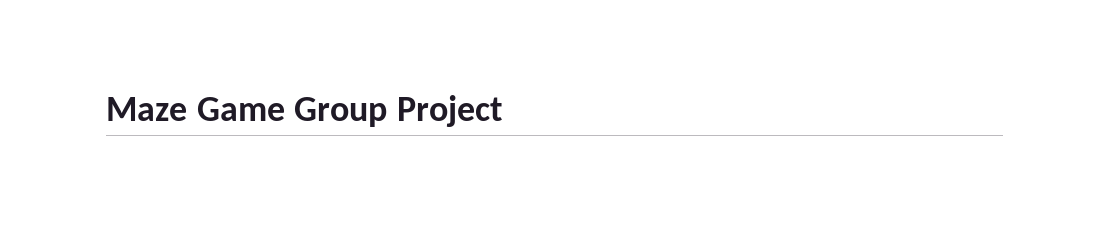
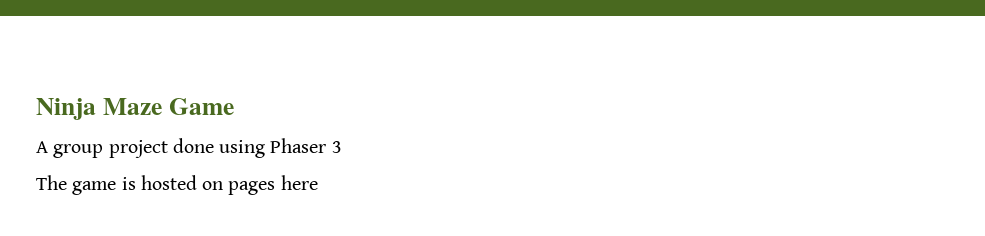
- Maze Game Group Project
+ Ninja Maze Game
+ A group project done using Phaser 3
+ The game is hosted on pages here

